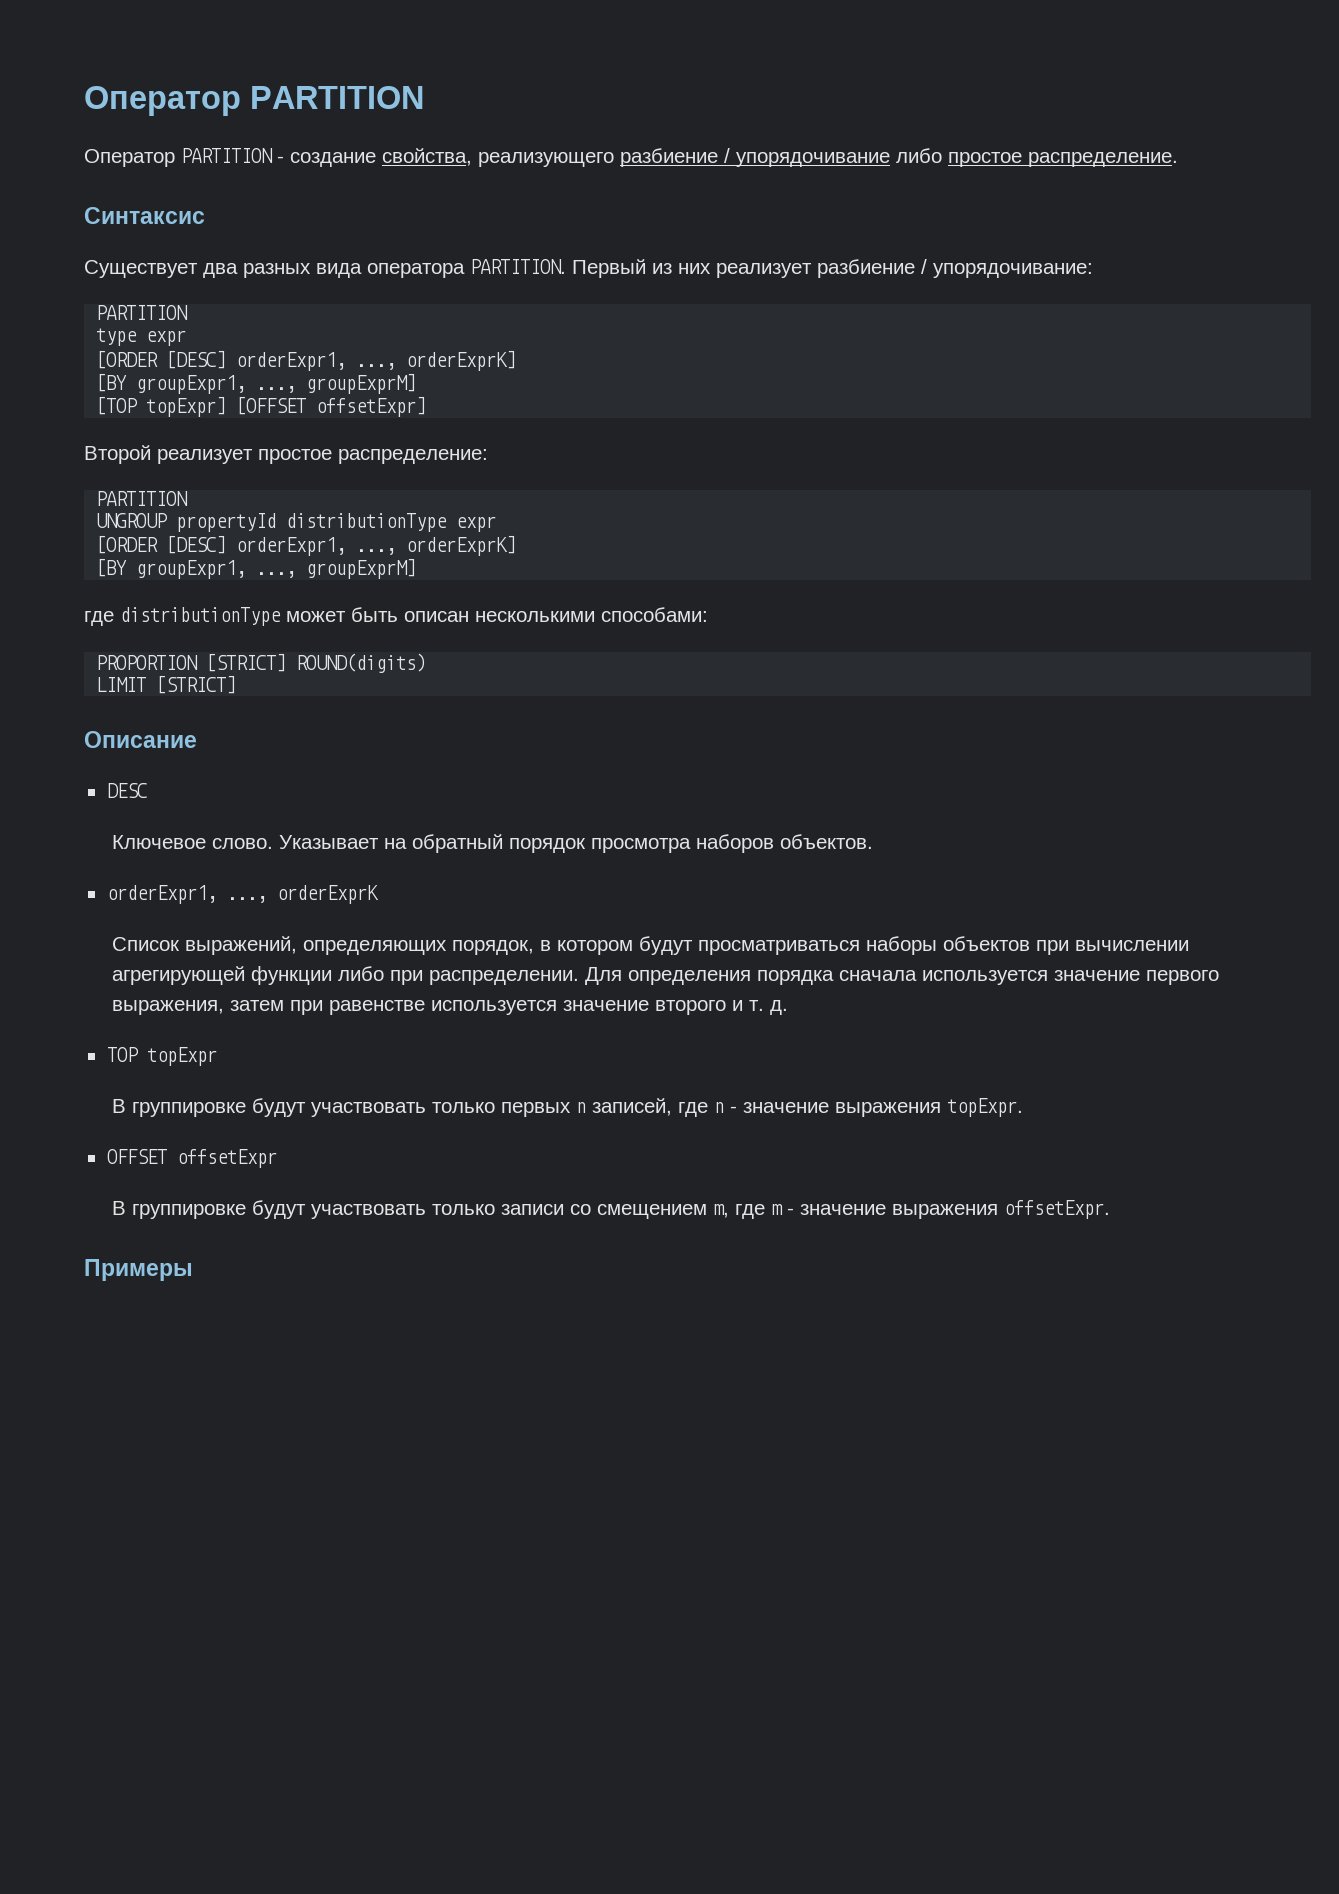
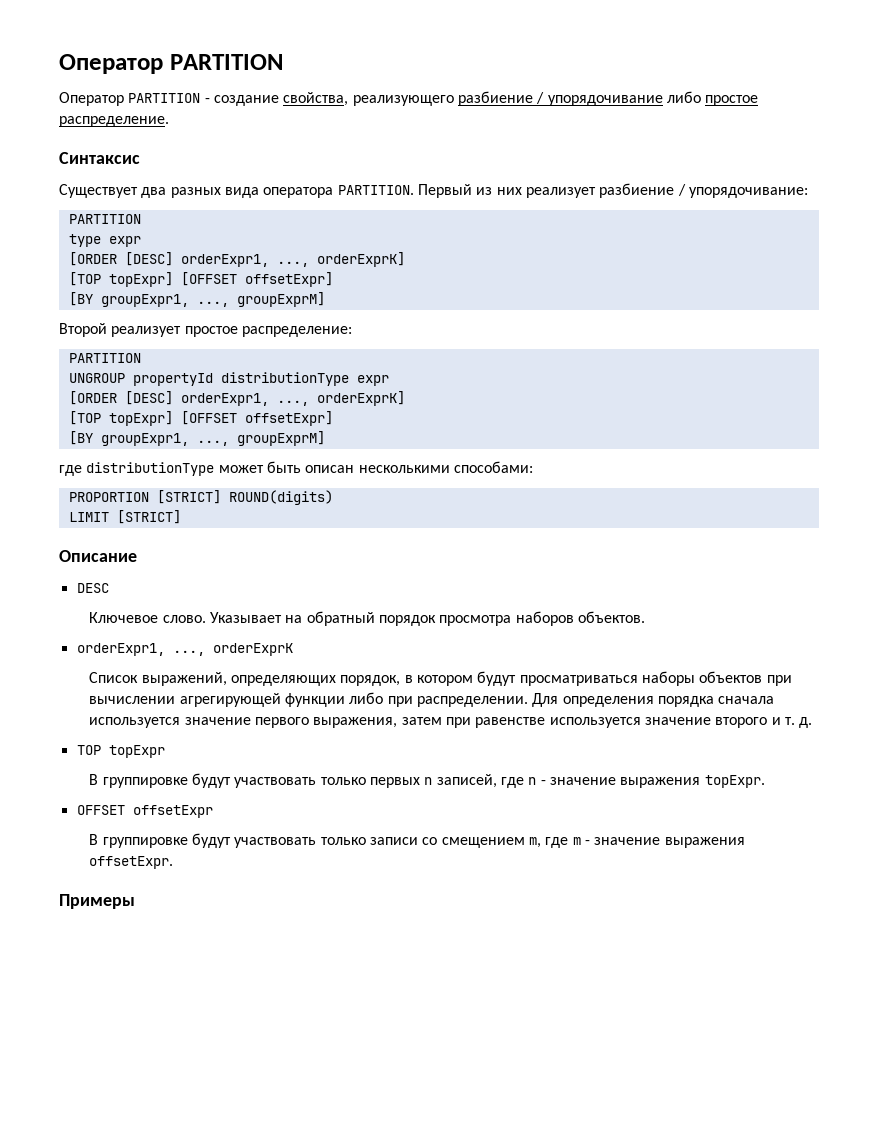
  type expr
  [ORDER [DESC] orderExpr1, ..., orderExprK]
+ [TOP topExpr] [OFFSET offsetExpr]
  [BY groupExpr1, ..., groupExprM]
- [TOP topExpr] [OFFSET offsetExpr]
  UNGROUP propertyId distributionType expr
  [ORDER [DESC] orderExpr1, ..., orderExprK]
+ [TOP topExpr] [OFFSET offsetExpr]

